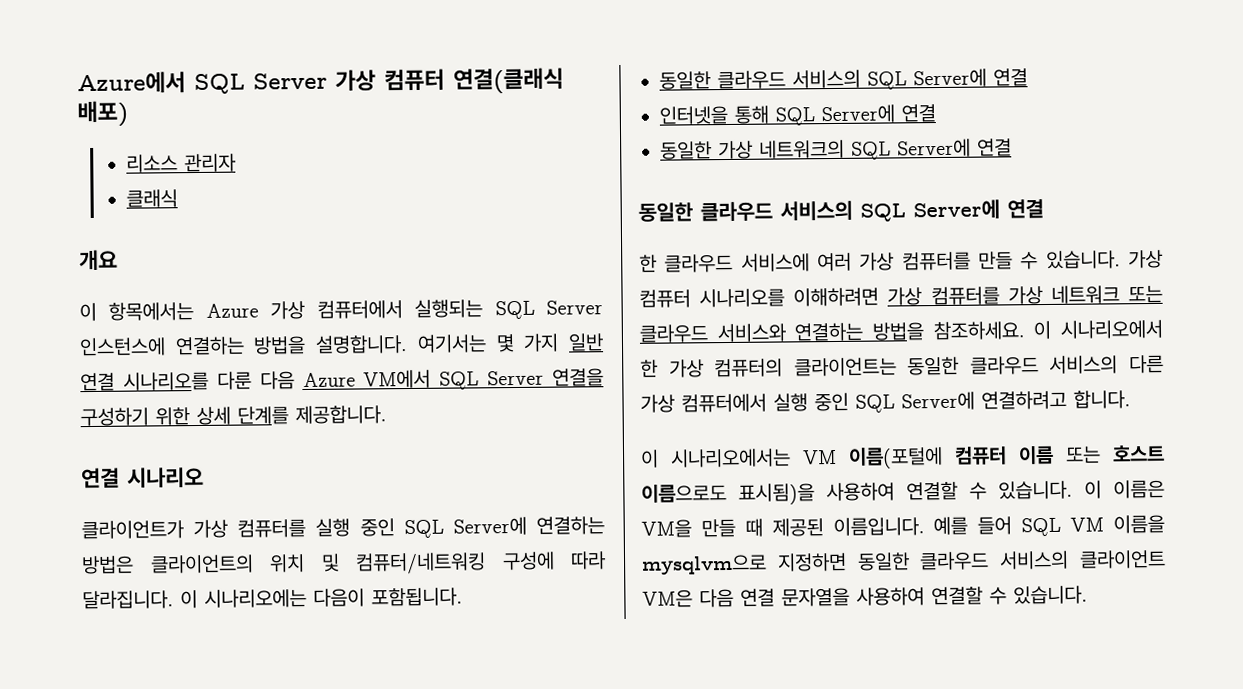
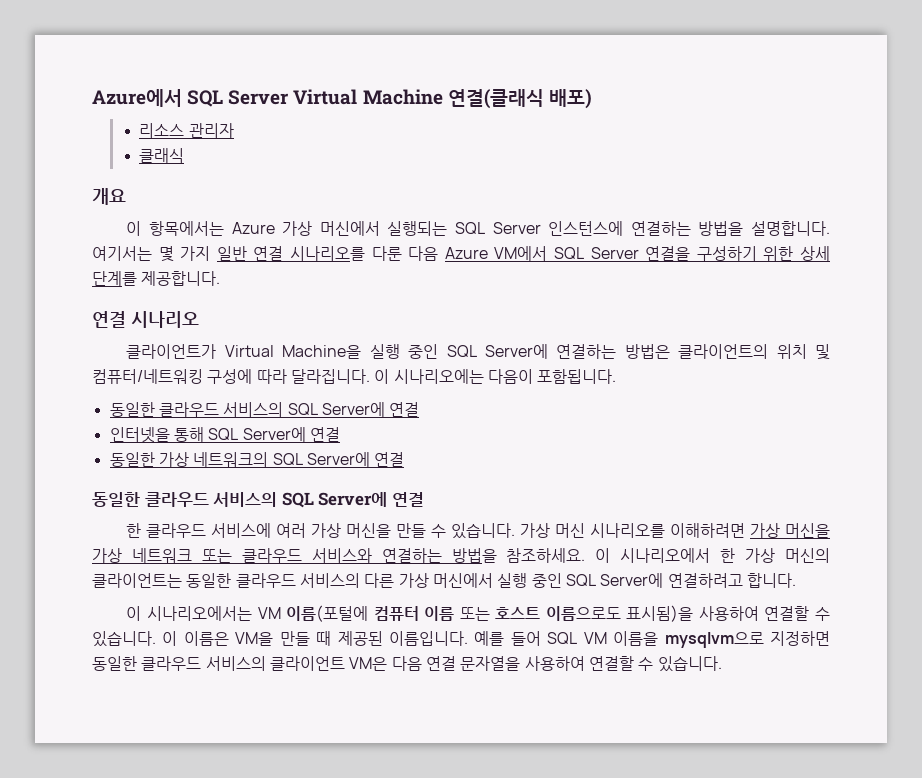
- Azure에서 SQL Server 가상 컴퓨터 연결(클래식 배포)
+ Azure에서 SQL Server Virtual Machine 연결(클래식 배포)
- 이 항목에서는 Azure 가상 컴퓨터에서 실행되는 SQL Server 인스턴스에 연결하는 방법을 설명합니다.
+ 이 항목에서는 Azure 가상 머신에서 실행되는 SQL Server 인스턴스에 연결하는 방법을 설명합니다.
- 클라이언트가 가상 컴퓨터를 실행 중인 SQL Server에 연결하는 방법은 클라이언트의 위치 및 컴퓨터/네트워킹 구성에 따라 달라집니다.
+ 클라이언트가 Virtual Machine을 실행 중인 SQL Server에 연결하는 방법은 클라이언트의 위치 및 컴퓨터/네트워킹 구성에 따라 달라집니다.
- 한 클라우드 서비스에 여러 가상 컴퓨터를 만들 수 있습니다.
+ 한 클라우드 서비스에 여러 가상 머신을 만들 수 있습니다.
- 가상 컴퓨터 시나리오를 이해하려면 가상 컴퓨터를 가상 네트워크 또는 클라우드 서비스와 연결하는 방법을 참조하세요.
+ 가상 머신 시나리오를 이해하려면 가상 머신을 가상 네트워크 또는 클라우드 서비스와 연결하는 방법을 참조하세요.
- 이 시나리오에서 한 가상 컴퓨터의 클라이언트는 동일한 클라우드 서비스의 다른 가상 컴퓨터에서 실행 중인 SQL Server에 연결하려고 합니다.
+ 이 시나리오에서 한 가상 머신의 클라이언트는 동일한 클라우드 서비스의 다른 가상 머신에서 실행 중인 SQL Server에 연결하려고 합니다.

